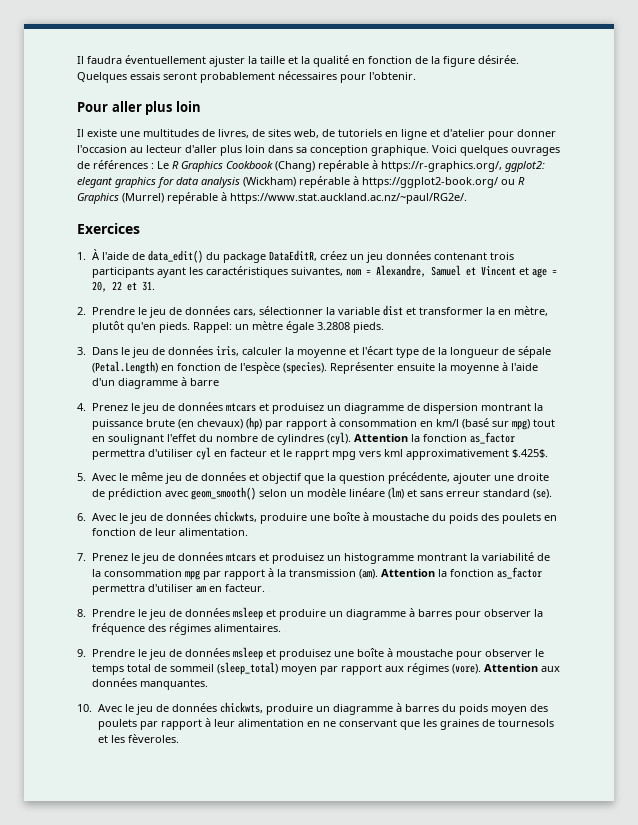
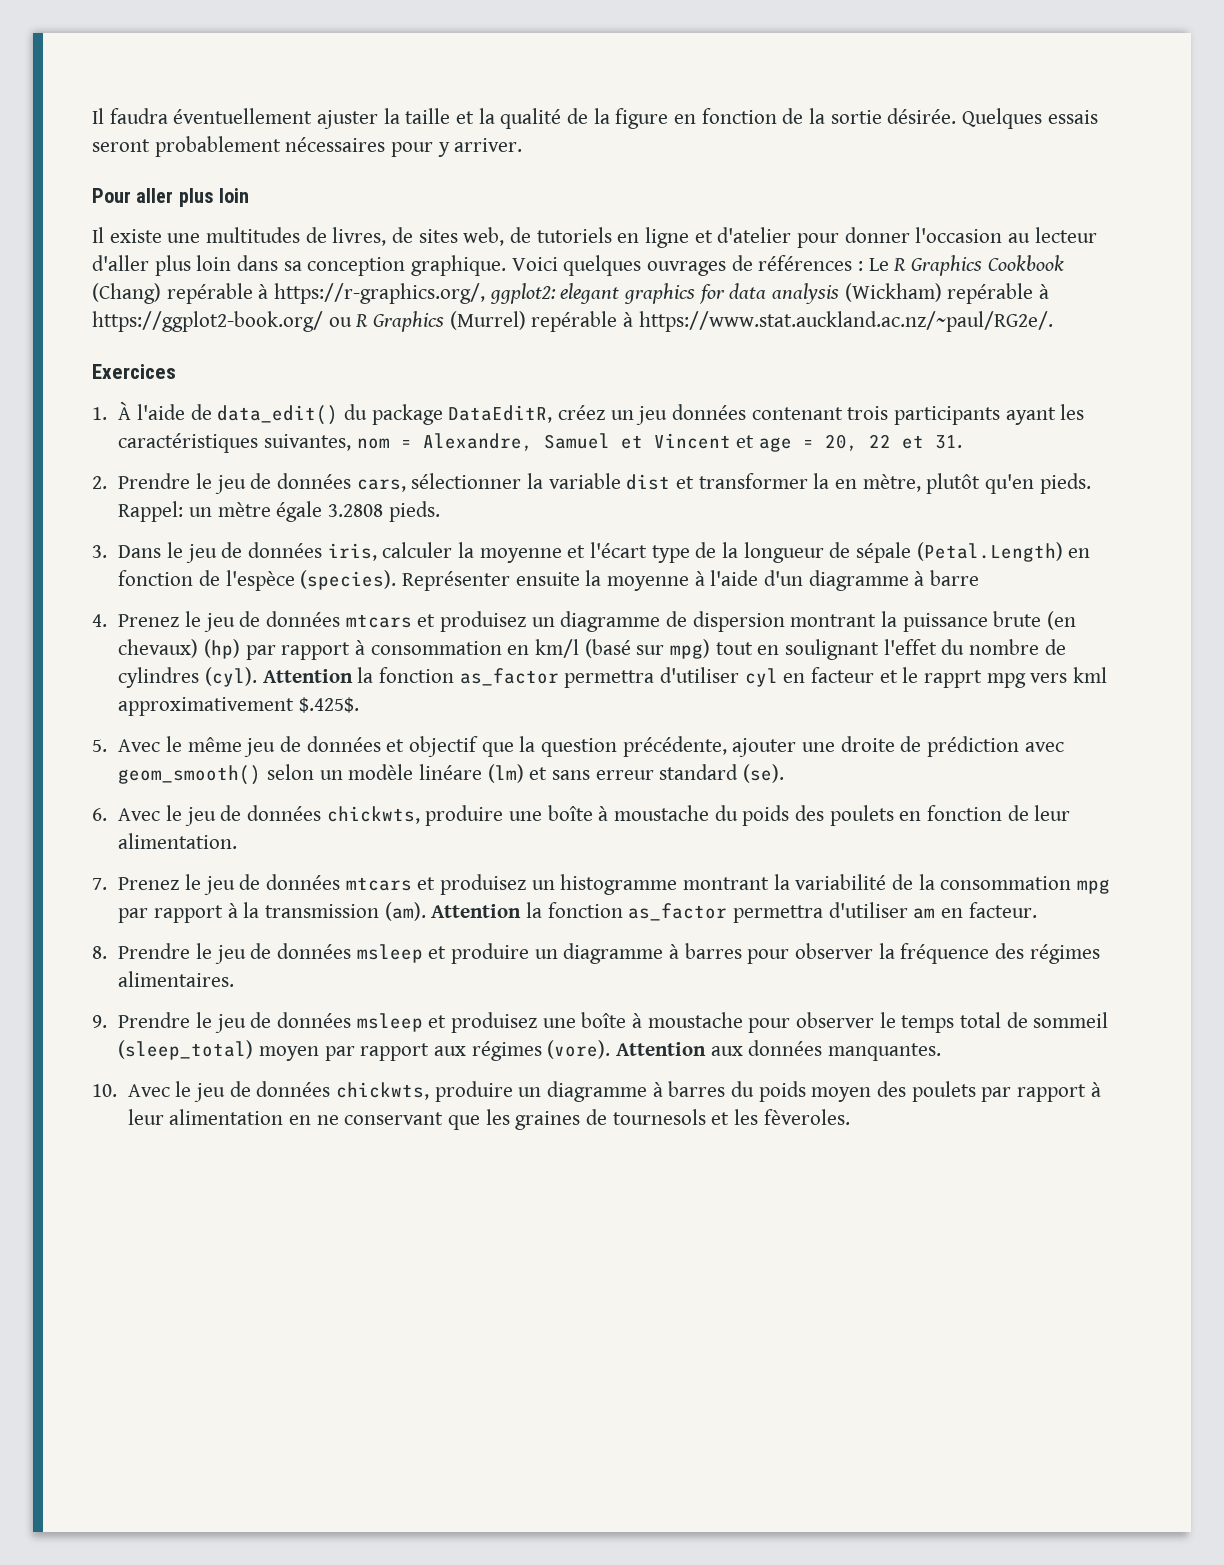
- Il faudra éventuellement ajuster la taille et la qualité en fonction de la figure désirée.
+ Il faudra éventuellement ajuster la taille et la qualité de la figure en fonction de la sortie désirée.
- Quelques essais seront probablement nécessaires pour l'obtenir.
+ Quelques essais seront probablement nécessaires pour y arriver.

